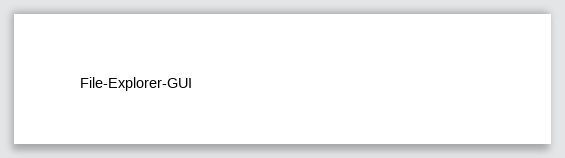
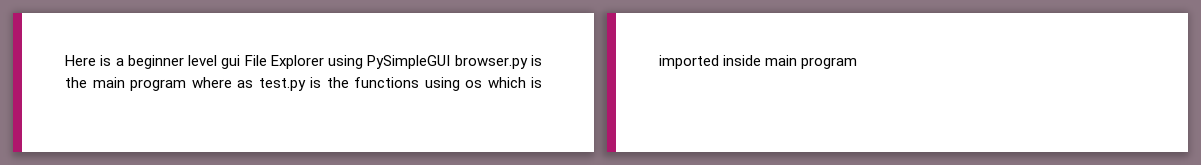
- File-Explorer-GUI
+ Here is a beginner level gui File Explorer using PySimpleGUI browser.py is the main program where as test.py is the functions using os which is imported inside main program

